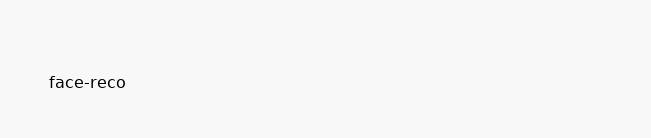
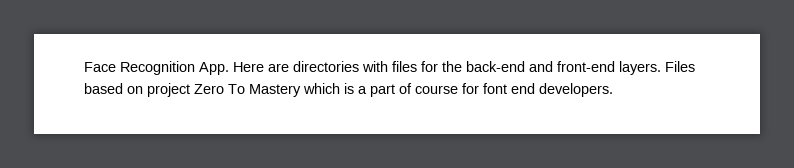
- face-reco
+ Face Recognition App. Here are directories with files for the back-end and front-end layers. Files based on project Zero To Mastery which is a part of course for font end developers.

